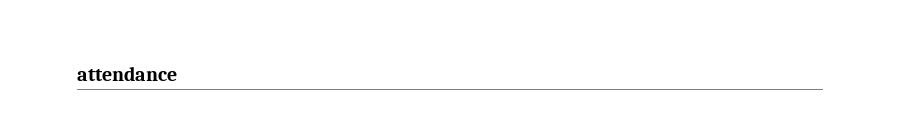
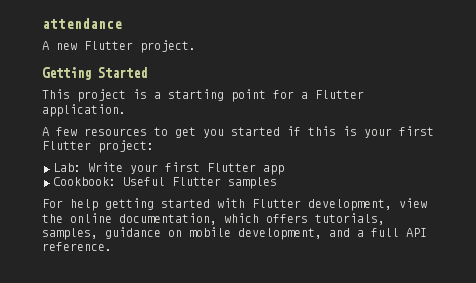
+ A new Flutter project.
+ Getting Started
+ This project is a starting point for a Flutter application.
+ A few resources to get you started if this is your first Flutter project:
+ Lab: Write your first Flutter app
+ Cookbook: Useful Flutter samples
+ For help getting started with Flutter development, view the online documentation, which offers tutorials, samples, guidance on mobile development, and a full API reference.

